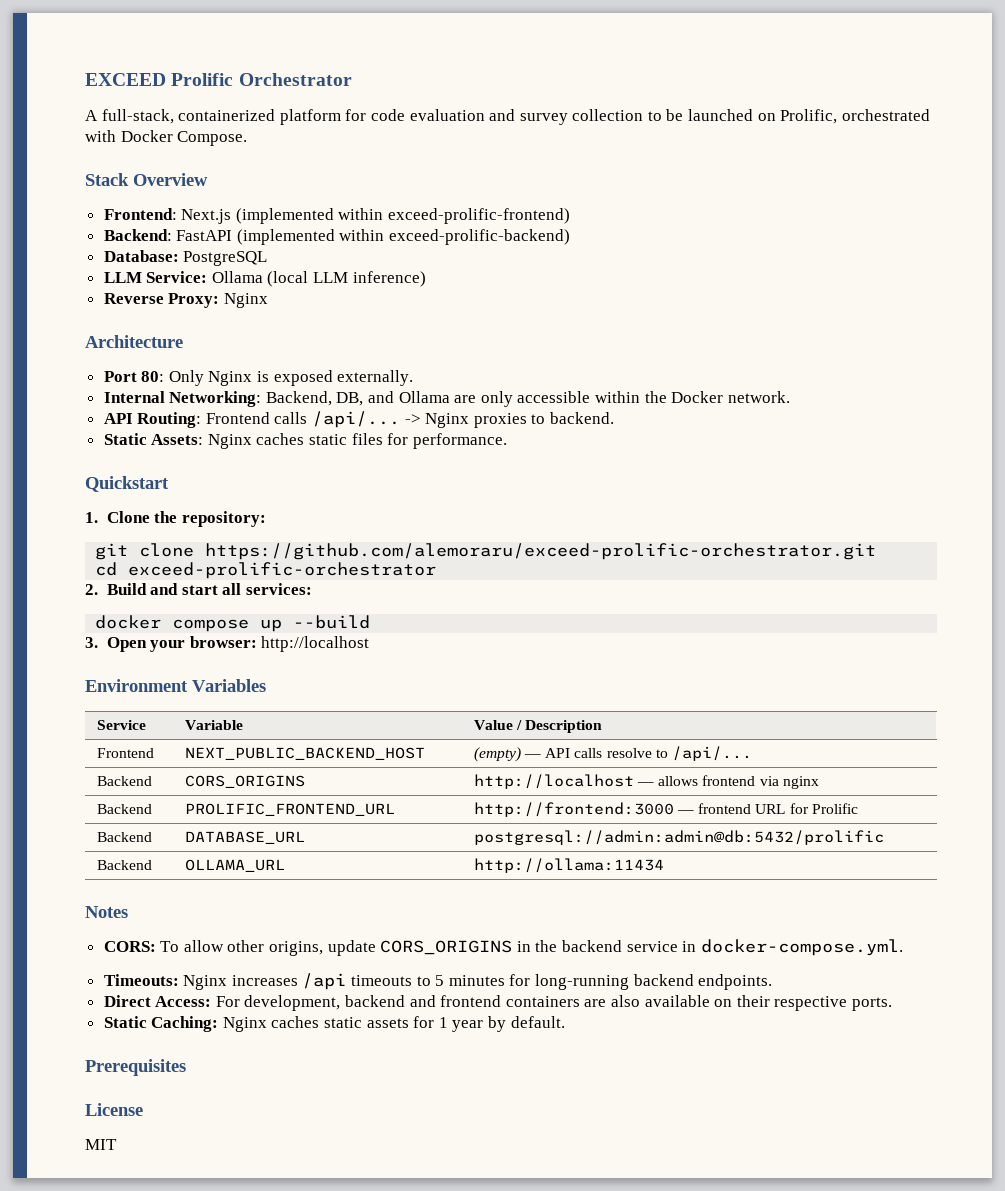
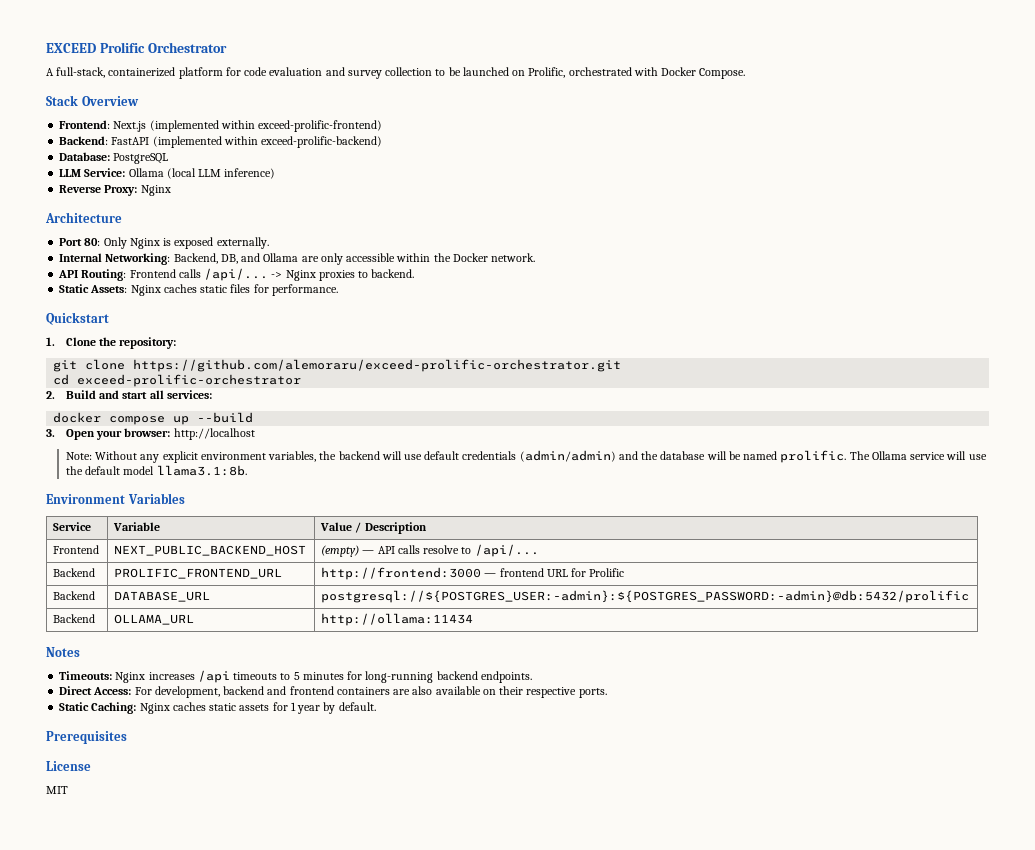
+ Note: Without any explicit environment variables, the backend will use default credentials (admin/admin) and the database will be named prolific. The Ollama service will use the default model llama3.1:8b.
- Backend | CORS_ORIGINS | http://localhost — allows frontend via nginx
- Backend | DATABASE_URL | postgresql://admin:admin@db:5432/prolific
+ Backend | DATABASE_URL | postgresql://${POSTGRES_USER:-admin}:${POSTGRES_PASSWORD:-admin}@db:5432/prolific
- CORS: To allow other origins, update CORS_ORIGINS in the backend service in docker-compose.yml.

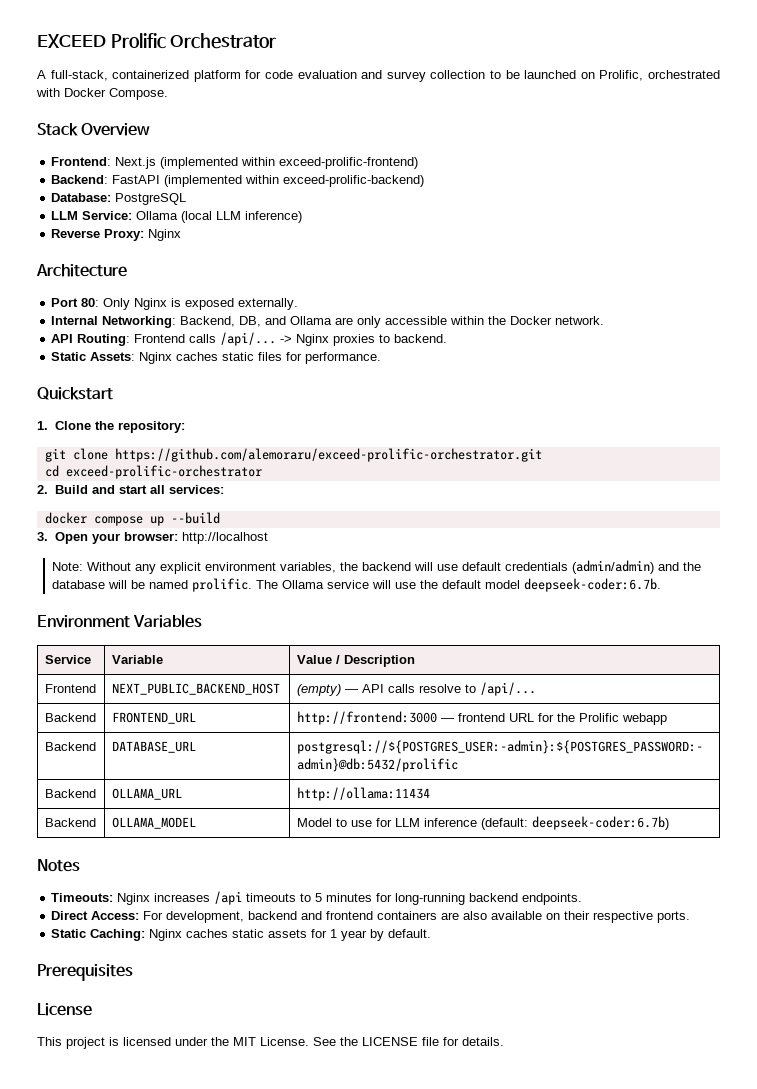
- The Ollama service will use the default model llama3.1:8b.
+ The Ollama service will use the default model deepseek-coder:6.7b.
- Backend | PROLIFIC_FRONTEND_URL | http://frontend:3000 — frontend URL for Prolific
+ Backend | FRONTEND_URL | http://frontend:3000 — frontend URL for the Prolific webapp
+ Backend | OLLAMA_MODEL | Model to use for LLM inference (default: deepseek-coder:6.7b)
- MIT
+ This project is licensed under the MIT License. See the LICENSE file for details.

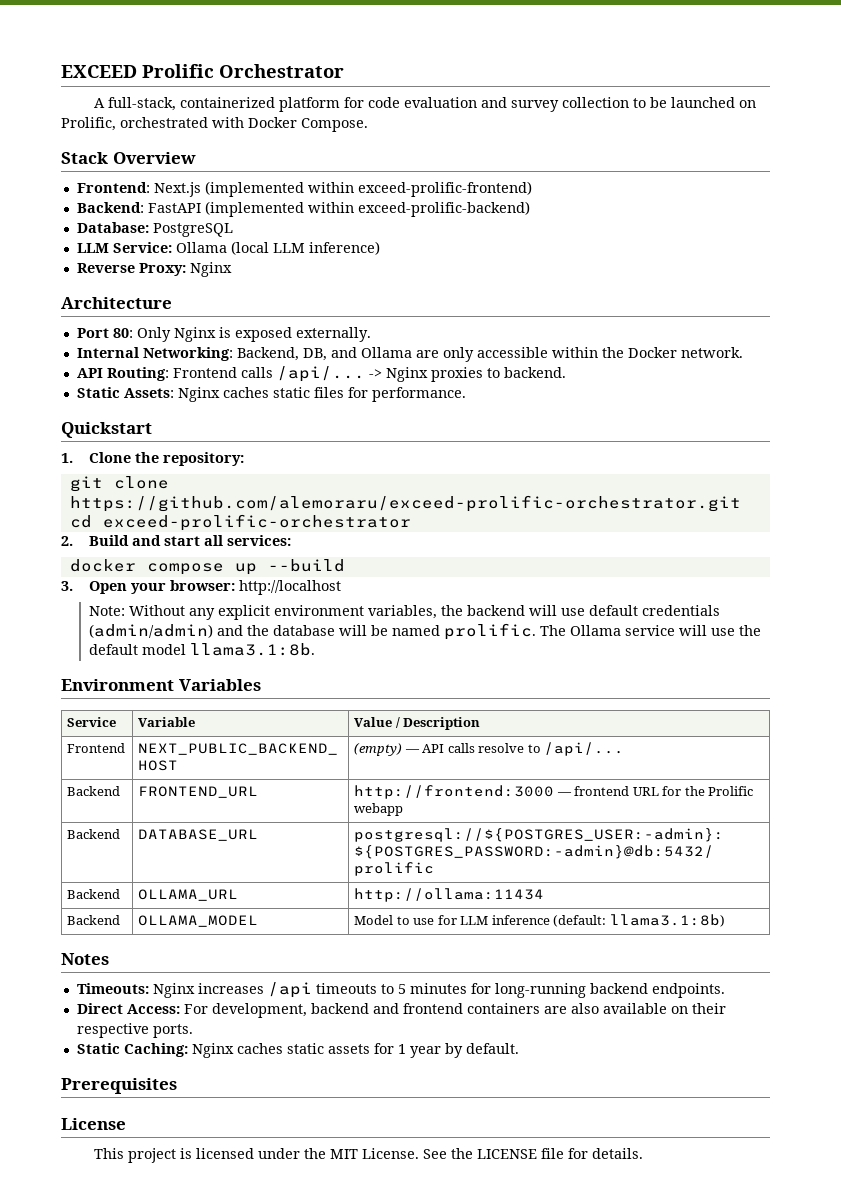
- The Ollama service will use the default model deepseek-coder:6.7b.
+ The Ollama service will use the default model llama3.1:8b.
- Backend | OLLAMA_MODEL | Model to use for LLM inference (default: deepseek-coder:6.7b)
+ Backend | OLLAMA_MODEL | Model to use for LLM inference (default: llama3.1:8b)

